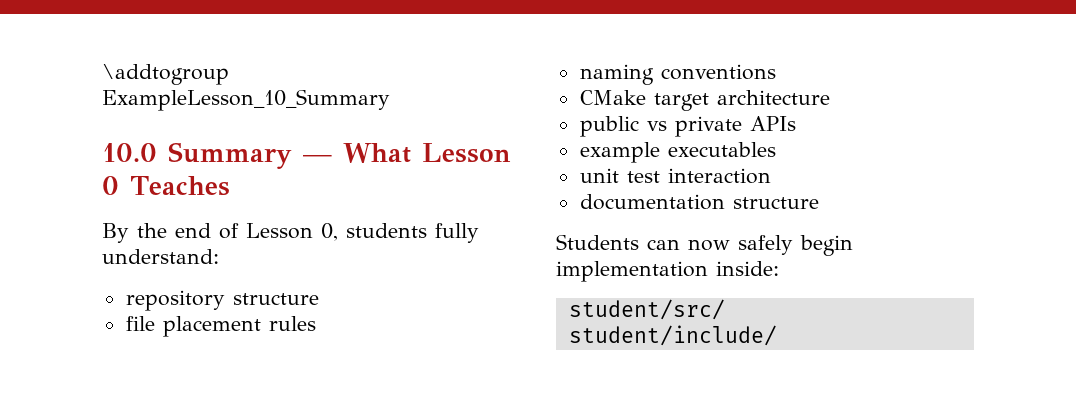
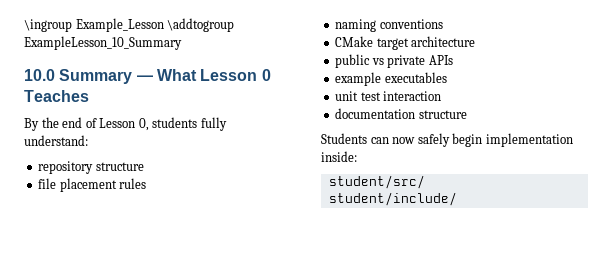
- \addtogroup ExampleLesson_10_Summary
+ \ingroup Example_Lesson \addtogroup ExampleLesson_10_Summary

